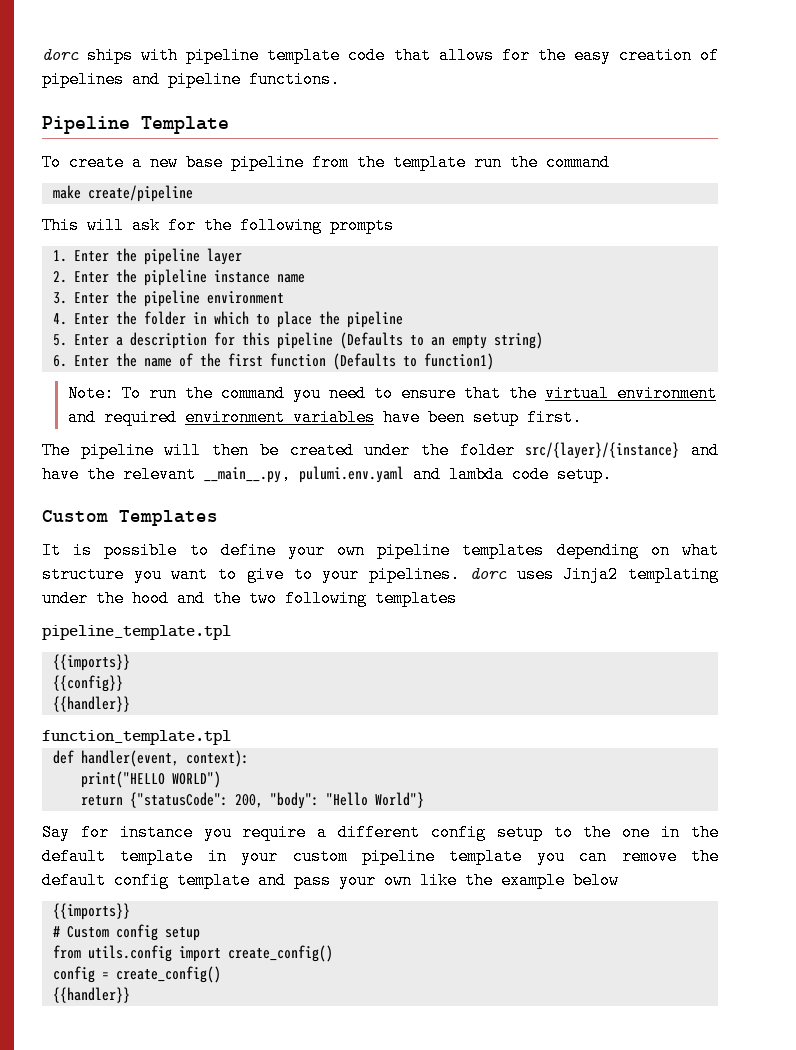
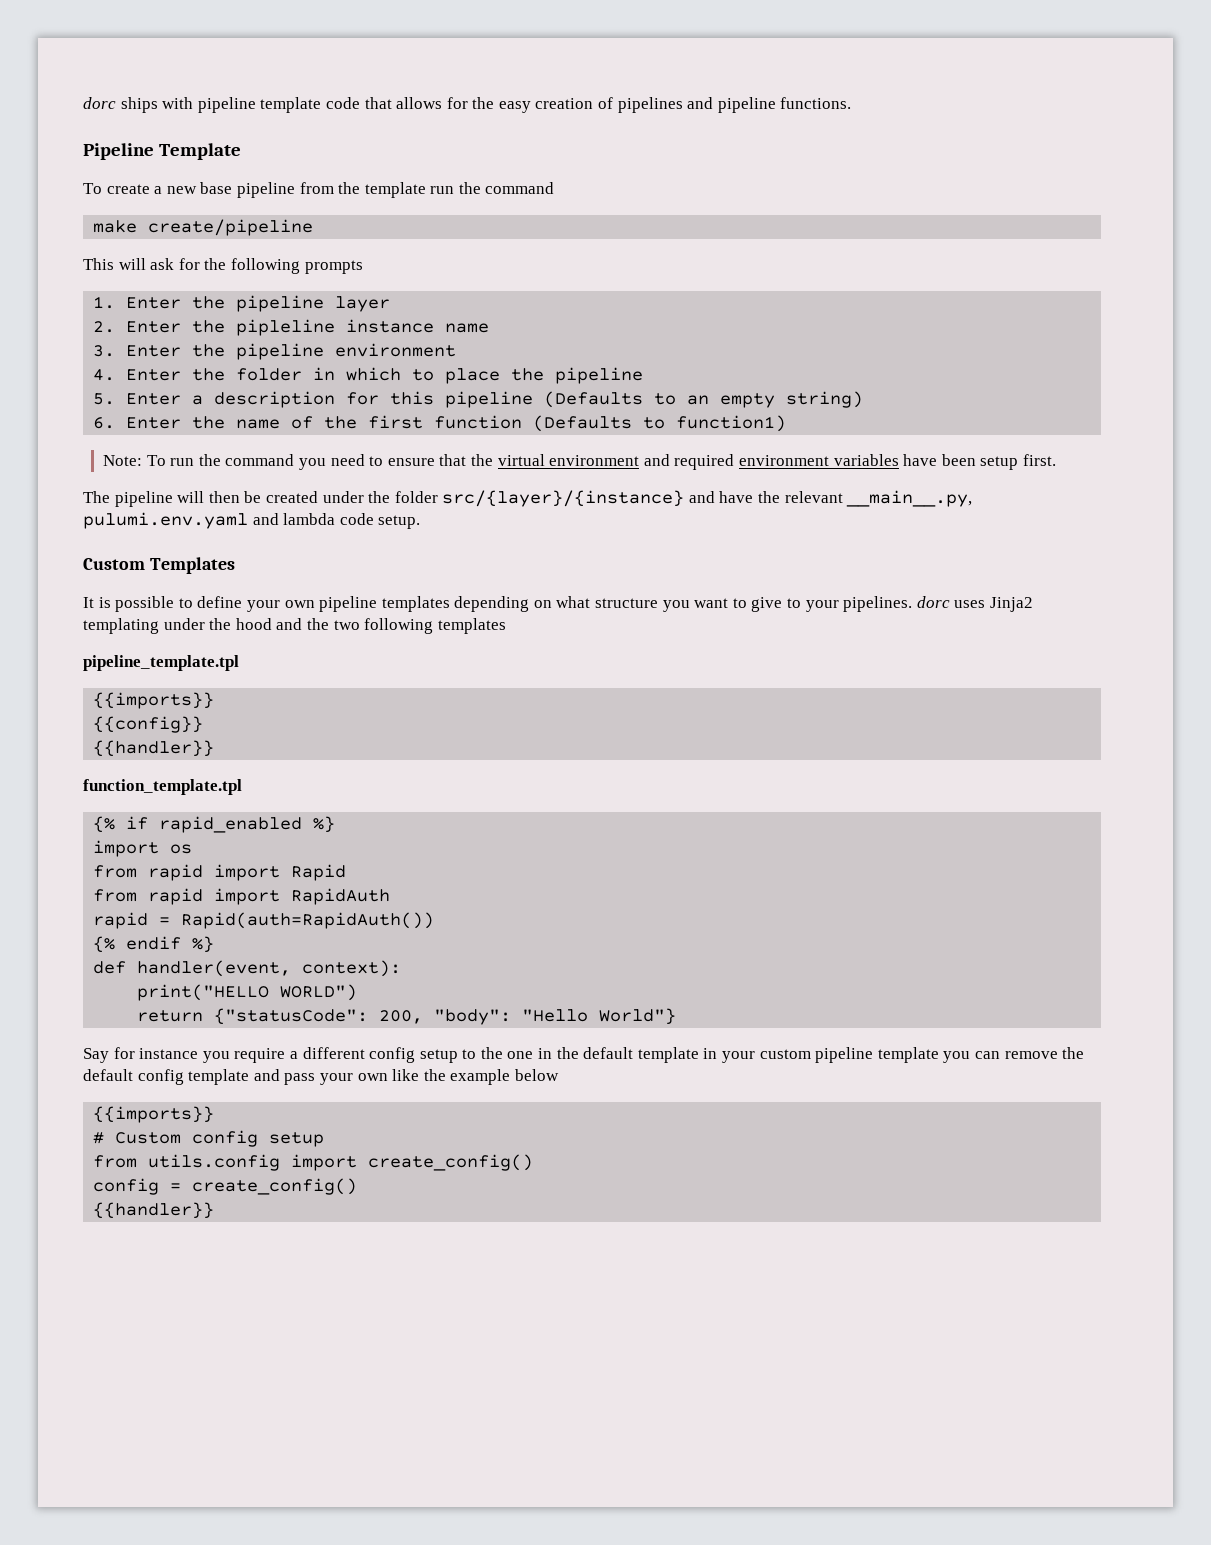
+ {% if rapid_enabled %}
+ import os
+ from rapid import Rapid
+ from rapid import RapidAuth
+ rapid = Rapid(auth=RapidAuth())
+ {% endif %}

